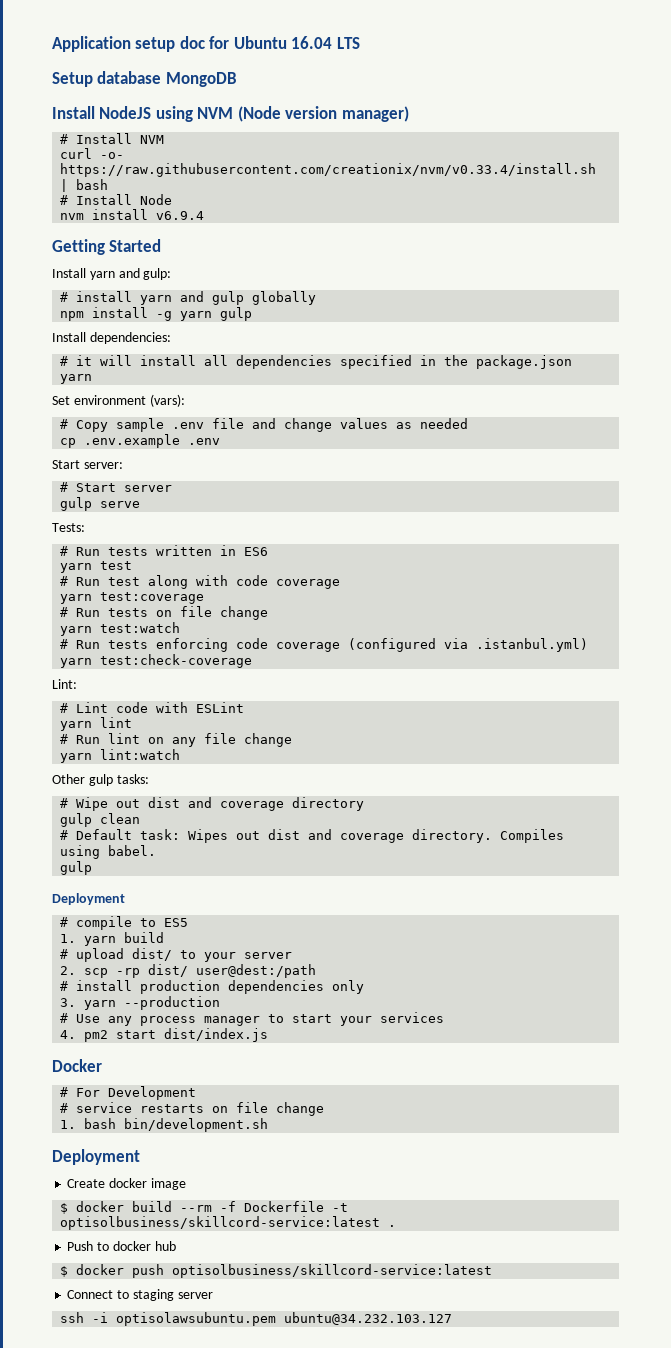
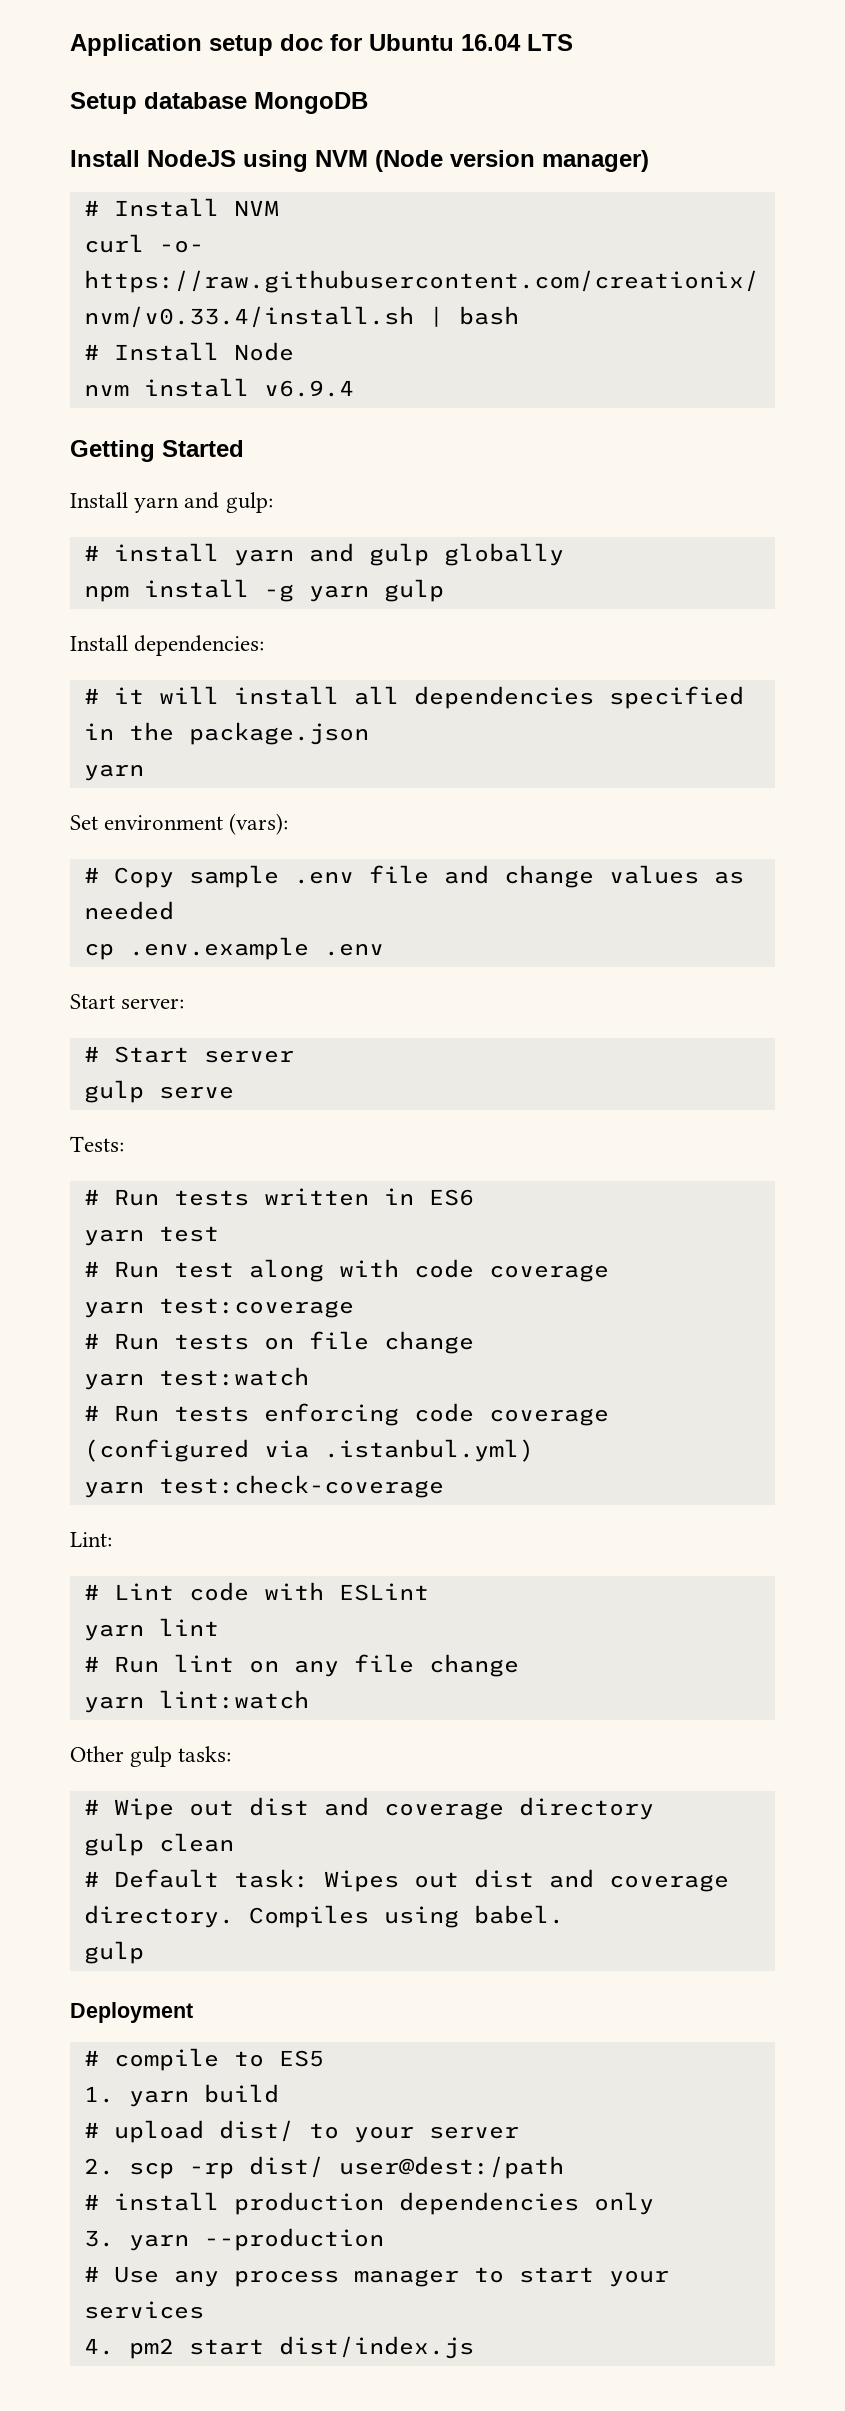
- Docker
- # For Development
- # service restarts on file change
- 1. bash bin/development.sh
- Deployment
- Create docker image
- $ docker build --rm -f Dockerfile -t optisolbusiness/skillcord-service:latest .
- Push to docker hub
- $ docker push optisolbusiness/skillcord-service:latest
- Connect to staging server
- ssh -i optisolawsubuntu.pem ubuntu@34.232.103.127

